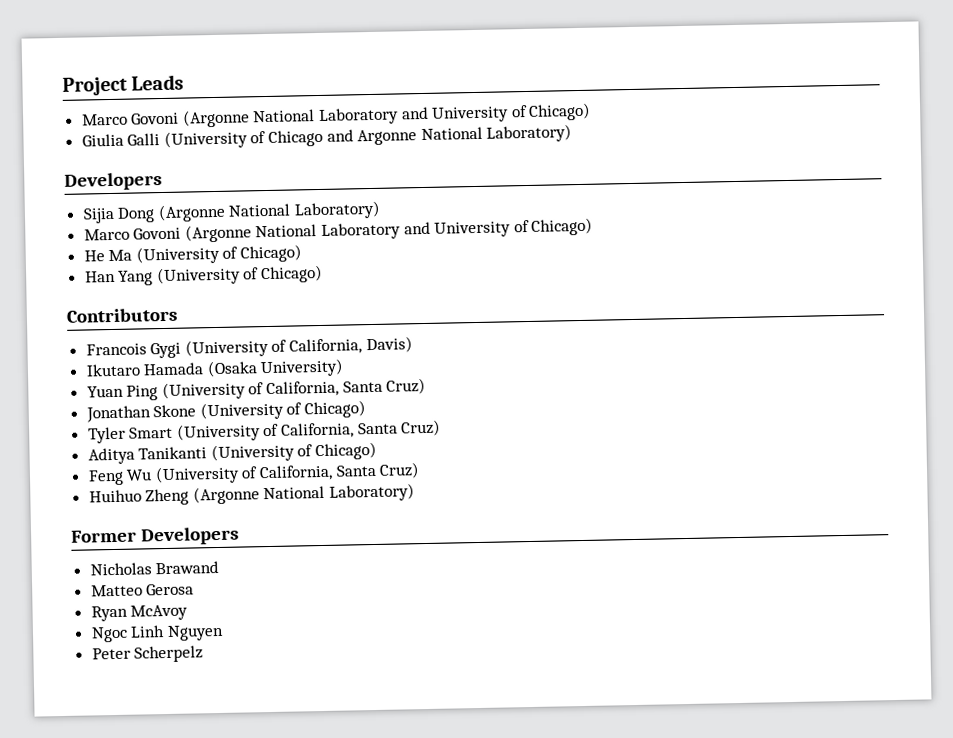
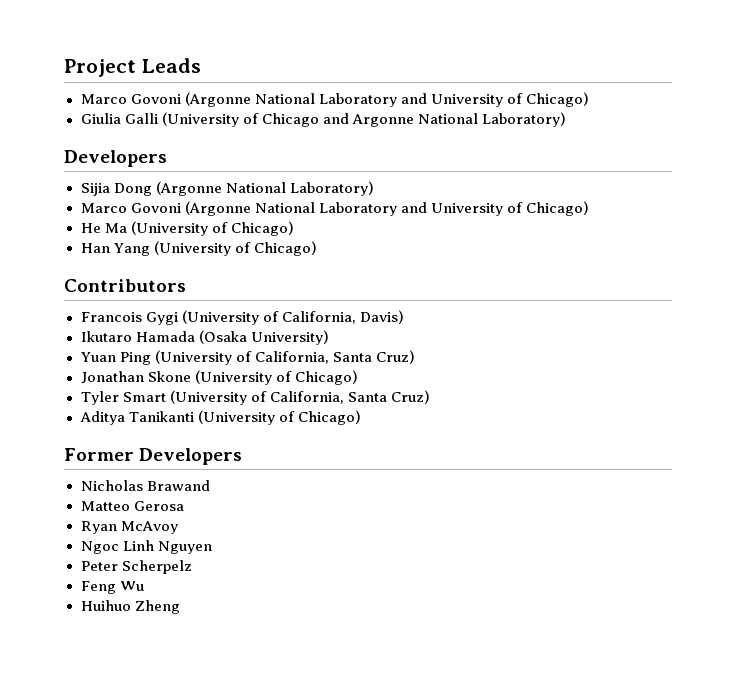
- Feng Wu (University of California, Santa Cruz)
- Huihuo Zheng (Argonne National Laboratory)
+ Feng Wu
+ Huihuo Zheng

